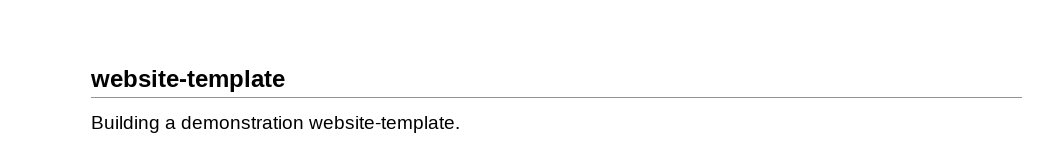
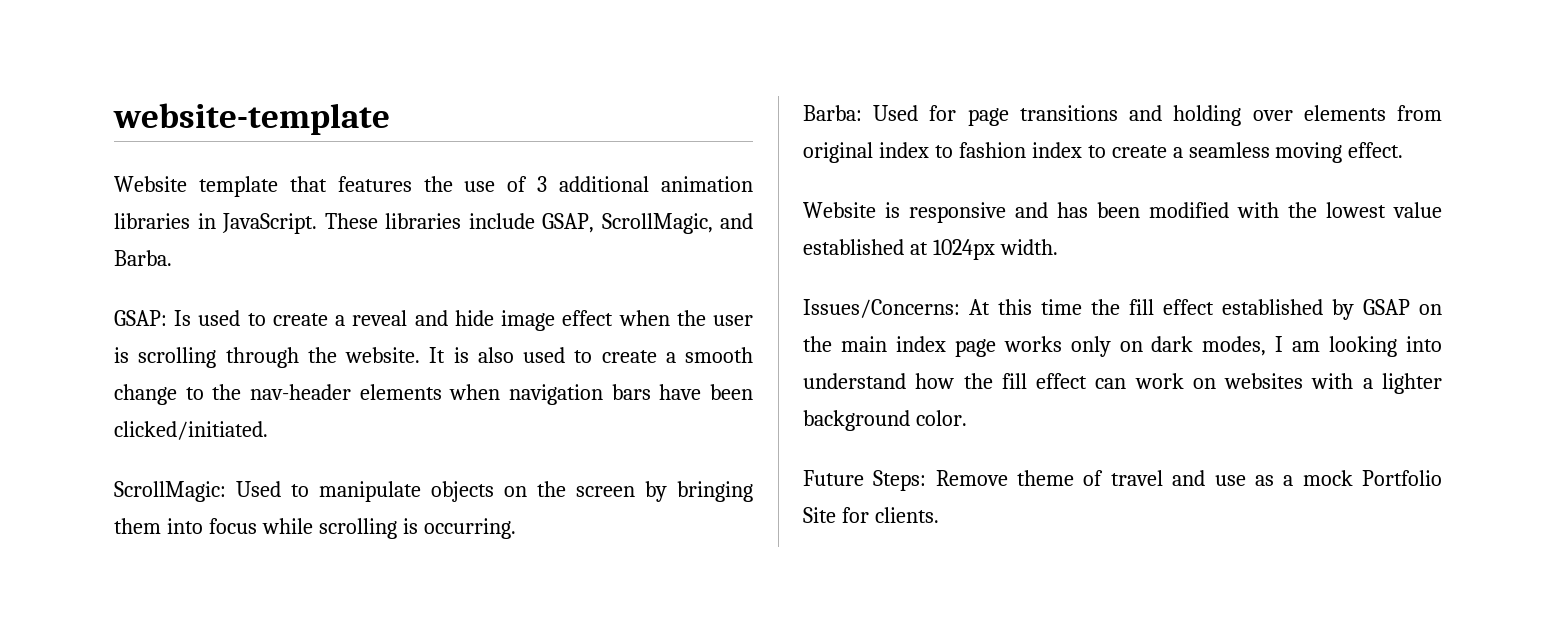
- Building a demonstration website-template.
+ Website template that features the use of 3 additional animation libraries in JavaScript. These libraries include GSAP, ScrollMagic, and Barba.
+ GSAP: Is used to create a reveal and hide image effect when the user is scrolling through the website. It is also used to create a smooth change to the nav-header elements when navigation bars have been clicked/initiated.
+ ScrollMagic: Used to manipulate objects on the screen by bringing them into focus while scrolling is occurring.
+ Barba: Used for page transitions and holding over elements from original index to fashion index to create a seamless moving effect.
+ Website is responsive and has been modified with the lowest value established at 1024px width.
+ Issues/Concerns: At this time the fill effect established by GSAP on the main index page works only on dark modes, I am looking into understand how the fill effect can work on websites with a lighter background color.
+ Future Steps: Remove theme of travel and use as a mock Portfolio Site for clients.

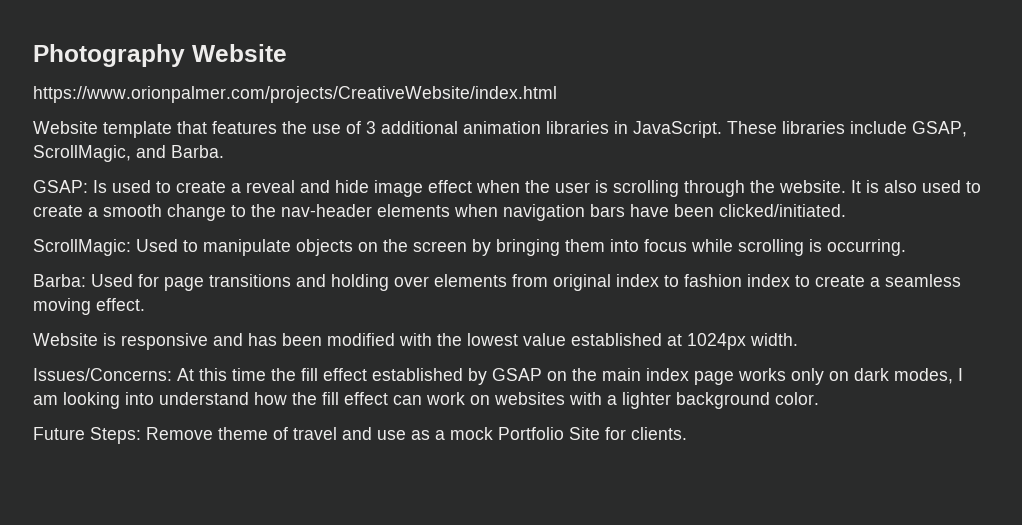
- website-template
+ Photography Website
+ https://www.orionpalmer.com/projects/CreativeWebsite/index.html

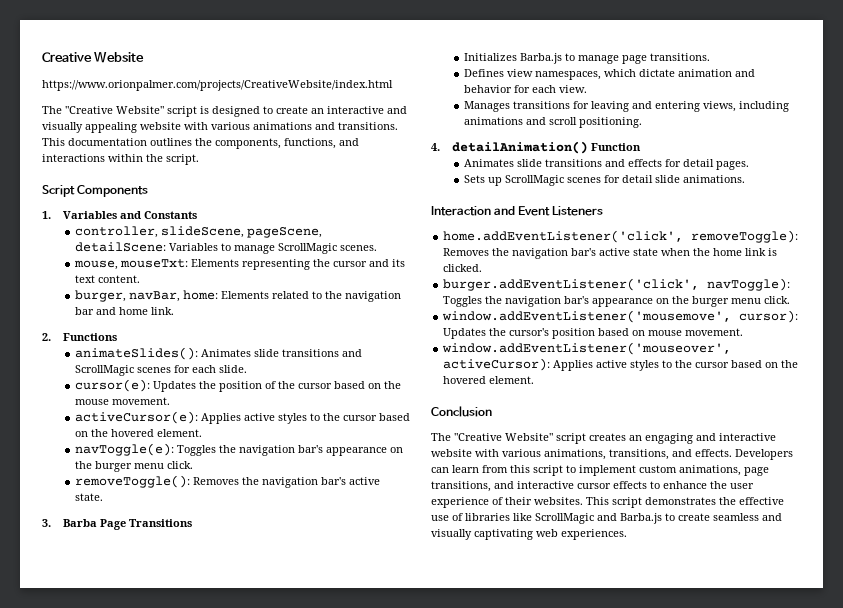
- Photography Website
+ Creative Website
- Website template that features the use of 3 additional animation libraries in JavaScript. These libraries include GSAP, ScrollMagic, and Barba.
- GSAP: Is used to create a reveal and hide image effect when the user is scrolling through the website. It is also used to create a smooth change to the nav-header elements when navigation bars have been clicked/initiated.
- ScrollMagic: Used to manipulate objects on the screen by bringing them into focus while scrolling is occurring.
- Barba: Used for page transitions and holding over elements from original index to fashion index to create a seamless moving effect.
- Website is responsive and has been modified with the lowest value established at 1024px width.
- Issues/Concerns: At this time the fill effect established by GSAP on the main index page works only on dark modes, I am looking into understand how the fill effect can work on websites with a lighter background color.
- Future Steps: Remove theme of travel and use as a mock Portfolio Site for clients.
+ The "Creative Website" script is designed to create an interactive and visually appealing website with various animations and transitions. This documentation outlines the components, functions, and interactions within the script.
+ Script Components
+ 1. Variables and Constants
+ controller, slideScene, pageScene, detailScene: Variables to manage ScrollMagic scenes.
+ mouse, mouseTxt: Elements representing the cursor and its text content.
+ burger, navBar, home: Elements related to the navigation bar and home link.
+ 2. Functions
+ animateSlides(): Animates slide transitions and ScrollMagic scenes for each slide.
+ cursor(e): Updates the position of the cursor based on the mouse movement.
+ activeCursor(e): Applies active styles to the cursor based on the hovered element.
+ navToggle(e): Toggles the navigation bar's appearance on the burger menu click.
+ removeToggle(): Removes the navigation bar's active state.
+ 3. Barba Page Transitions
+ Initializes Barba.js to manage page transitions.
+ Defines view namespaces, which dictate animation and behavior for each view.
+ Manages transitions for leaving and entering views, including animations and scroll positioning.
+ 4. detailAnimation() Function
+ Animates slide transitions and effects for detail pages.
+ Sets up ScrollMagic scenes for detail slide animations.
+ Interaction and Event Listeners
+ home.addEventListener('click', removeToggle): Removes the navigation bar's active state when the home link is clicked.
+ burger.addEventListener('click', navToggle): Toggles the navigation bar's appearance on the burger menu click.
+ window.addEventListener('mousemove', cursor): Updates the cursor's position based on mouse movement.
+ window.addEventListener('mouseover', activeCursor): Applies active styles to the cursor based on the hovered element.
+ Conclusion
+ The "Creative Website" script creates an engaging and interactive website with various animations, transitions, and effects. Developers can learn from this script to implement custom animations, page transitions, and interactive cursor effects to enhance the user experience of their websites. This script demonstrates the effective use of libraries like ScrollMagic and Barba.js to create seamless and visually captivating web experiences.

